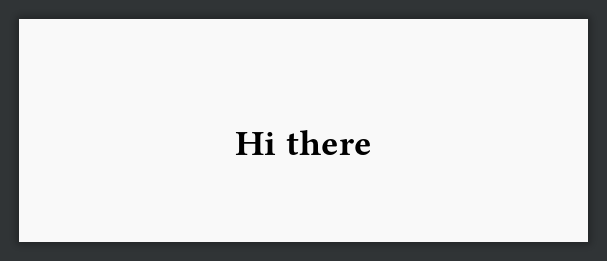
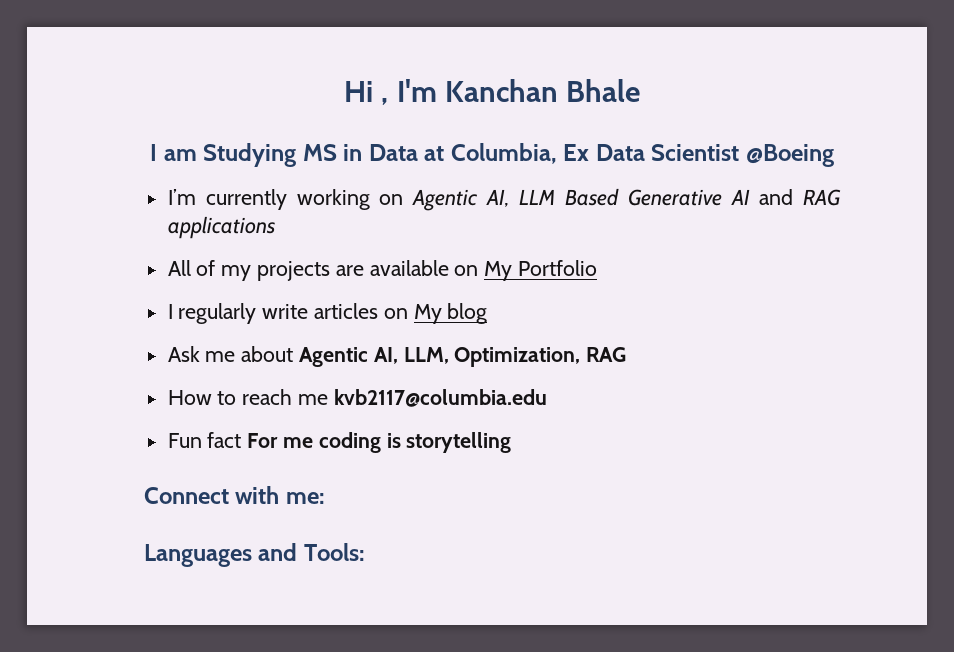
- Hi there
+ Hi , I'm Kanchan Bhale
+ I am Studying MS in Data at Columbia, Ex Data Scientist @Boeing
+ I’m currently working on Agentic AI, LLM Based Generative AI and RAG applications
+ All of my projects are available on My Portfolio
+ I regularly write articles on My blog
+ Ask me about Agentic AI, LLM, Optimization, RAG
+ How to reach me kvb2117@columbia.edu
+ Fun fact For me coding is storytelling
+ Connect with me:
+ Languages and Tools:

